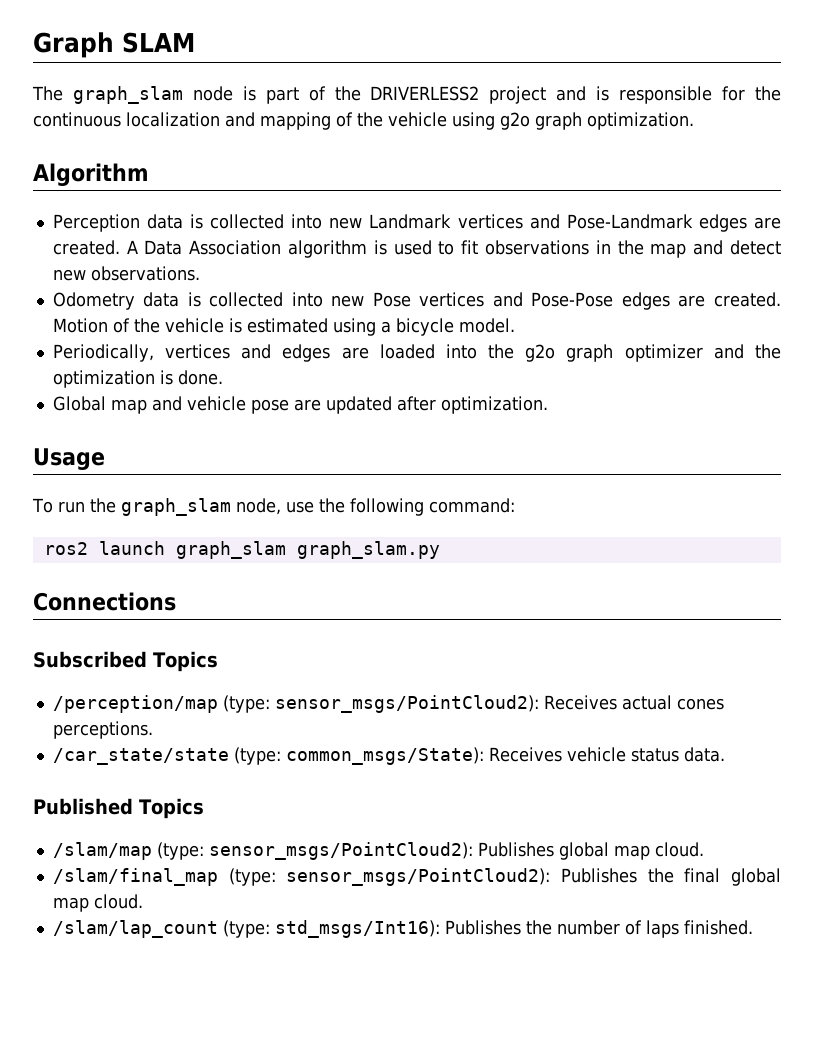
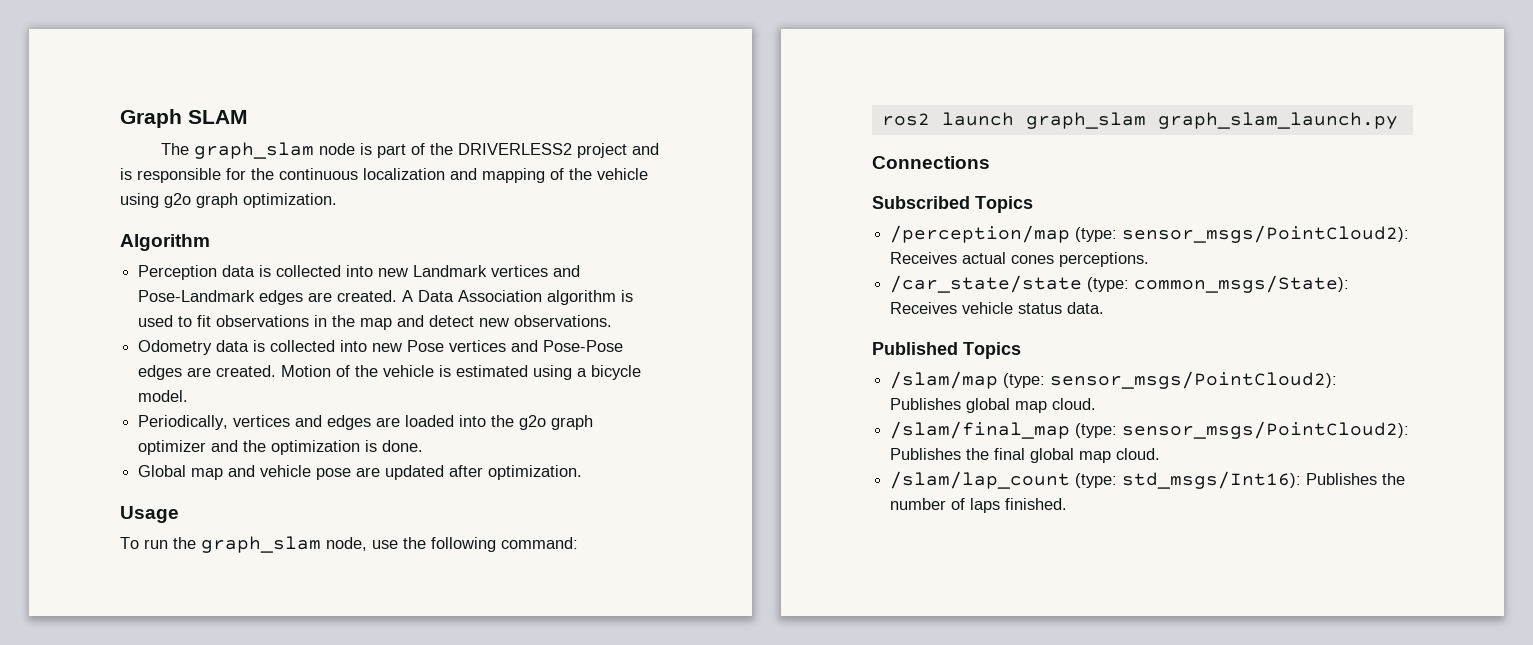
- ros2 launch graph_slam graph_slam.py
+ ros2 launch graph_slam graph_slam_launch.py

